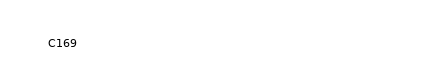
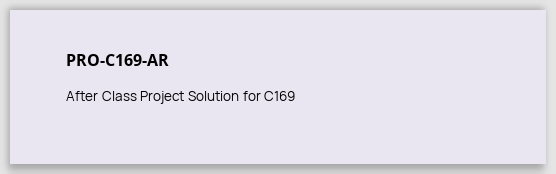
- C169
+ PRO-C169-AR
+ After Class Project Solution for C169

